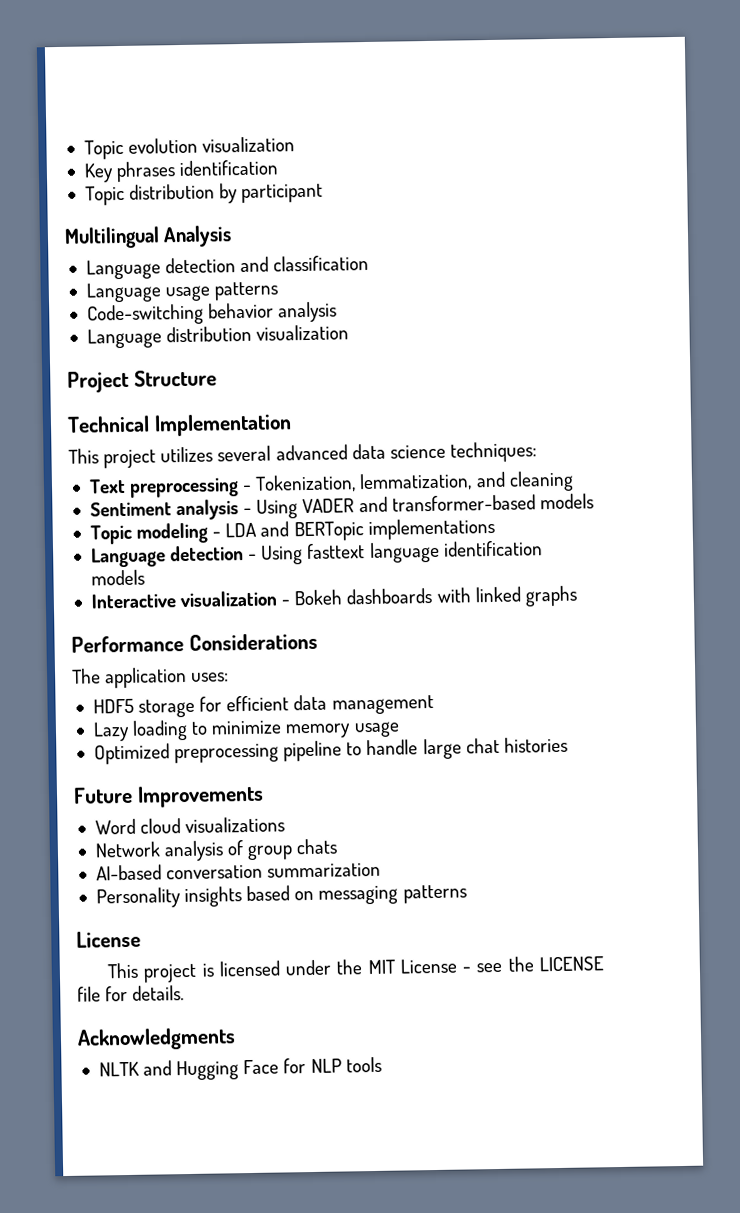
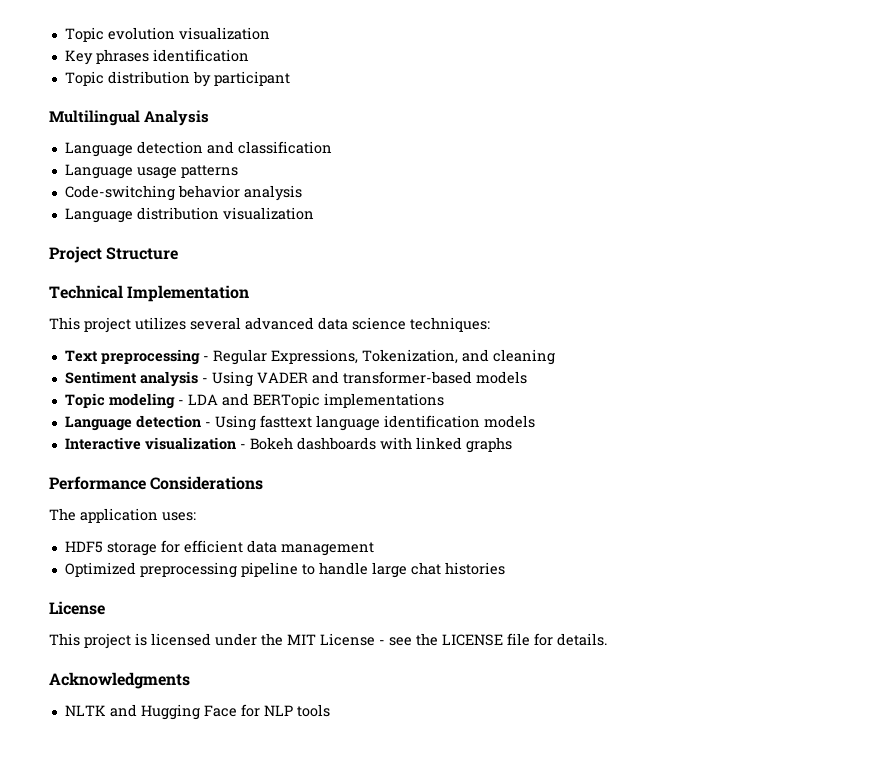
- Text preprocessing - Tokenization, lemmatization, and cleaning
+ Text preprocessing - Regular Expressions, Tokenization, and cleaning
- Lazy loading to minimize memory usage
- Future Improvements
- Word cloud visualizations
- Network analysis of group chats
- AI-based conversation summarization
- Personality insights based on messaging patterns

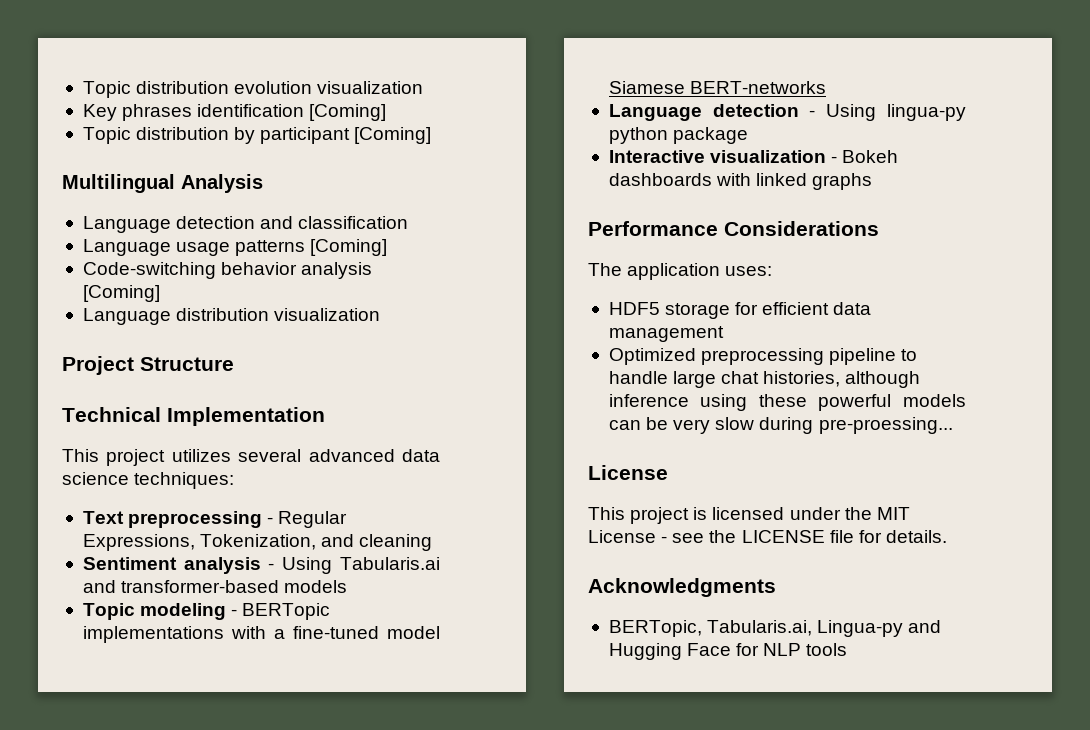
- Topic evolution visualization
+ Topic distribution evolution visualization
- Key phrases identification
+ Key phrases identification [Coming]
- Topic distribution by participant
+ Topic distribution by participant [Coming]
- Language usage patterns
+ Language usage patterns [Coming]
- Code-switching behavior analysis
+ Code-switching behavior analysis [Coming]
- Sentiment analysis - Using VADER and transformer-based models
+ Sentiment analysis - Using Tabularis.ai and transformer-based models
- Topic modeling - LDA and BERTopic implementations
+ Topic modeling - BERTopic implementations with a fine-tuned model Siamese BERT-networks
- Language detection - Using fasttext language identification models
+ Language detection - Using lingua-py python package
- Optimized preprocessing pipeline to handle large chat histories
+ Optimized preprocessing pipeline to handle large chat histories, although inference using these powerful models can be very slow during pre-proessing...
- NLTK and Hugging Face for NLP tools
+ BERTopic, Tabularis.ai, Lingua-py and Hugging Face for NLP tools

